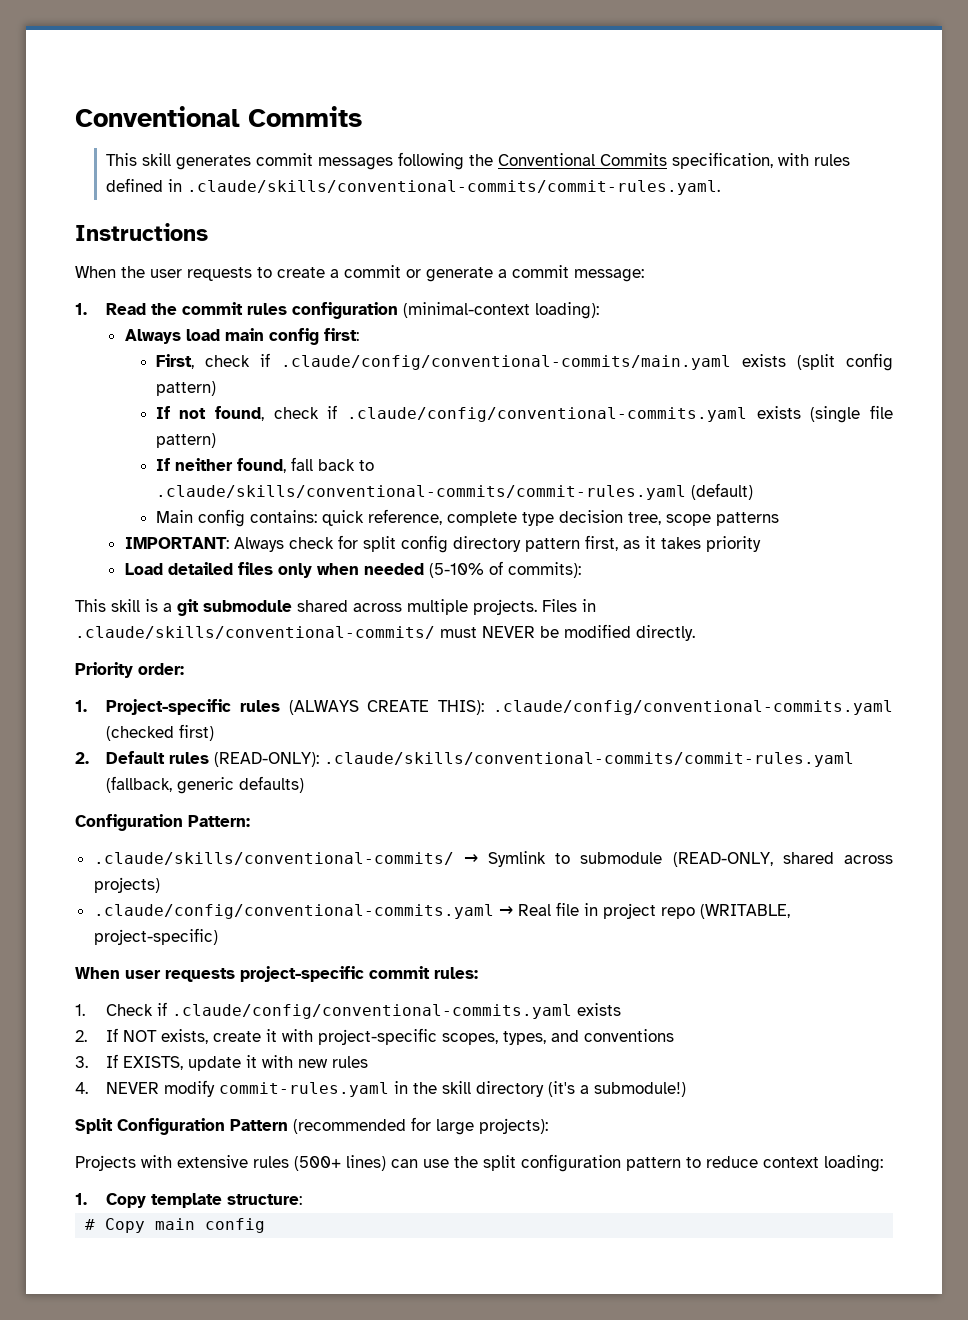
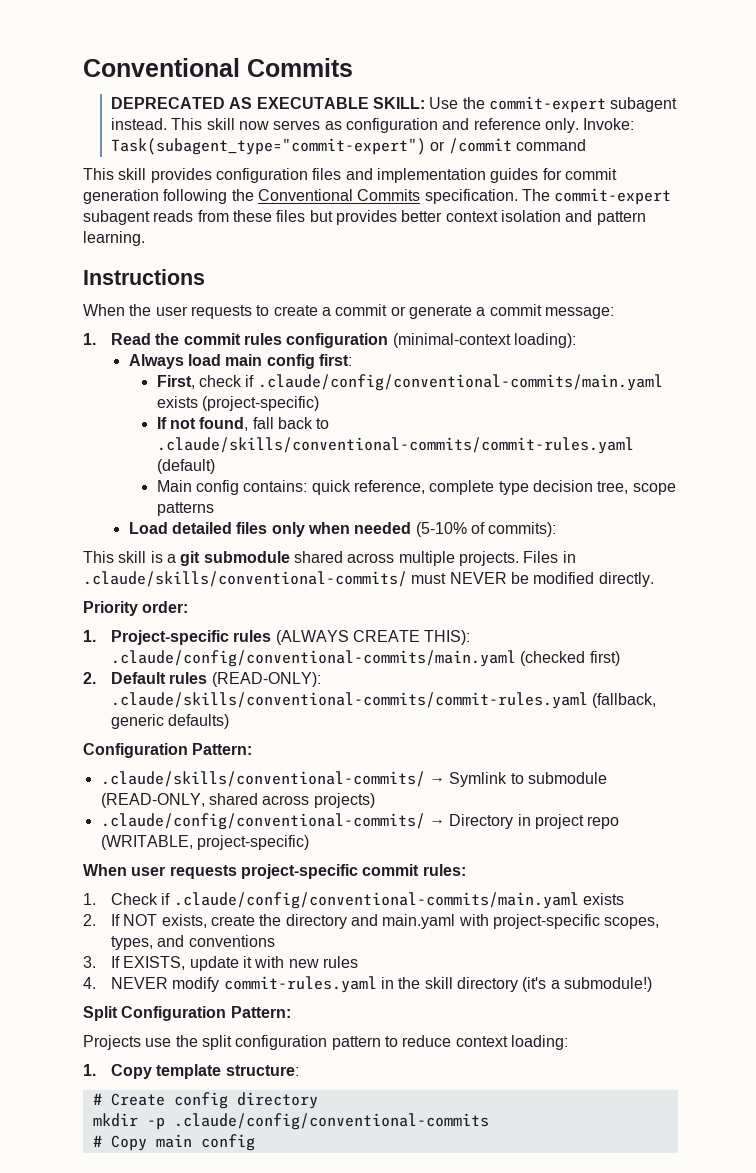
- This skill generates commit messages following the Conventional Commits specification, with rules defined in .claude/skills/conventional-commits/commit-rules.yaml.
+ DEPRECATED AS EXECUTABLE SKILL: Use the commit-expert subagent instead. This skill now serves as configuration and reference only. Invoke: Task(subagent_type="commit-expert") or /commit command
+ This skill provides configuration files and implementation guides for commit generation following the Conventional Commits specification. The commit-expert subagent reads from these files but provides better context isolation and pattern learning.
- First, check if .claude/config/conventional-commits/main.yaml exists (split config pattern)
+ First, check if .claude/config/conventional-commits/main.yaml exists (project-specific)
- If not found, check if .claude/config/conventional-commits.yaml exists (single file pattern)
- If neither found, fall back to .claude/skills/conventional-commits/commit-rules.yaml (default)
+ If not found, fall back to .claude/skills/conventional-commits/commit-rules.yaml (default)
- IMPORTANT: Always check for split config directory pattern first, as it takes priority
- 1. Project-specific rules (ALWAYS CREATE THIS): .claude/config/conventional-commits.yaml (checked first)
+ 1. Project-specific rules (ALWAYS CREATE THIS): .claude/config/conventional-commits/main.yaml (checked first)
- .claude/config/conventional-commits.yaml → Real file in project repo (WRITABLE, project-specific)
+ .claude/config/conventional-commits/ → Directory in project repo (WRITABLE, project-specific)
- 1. Check if .claude/config/conventional-commits.yaml exists
+ 1. Check if .claude/config/conventional-commits/main.yaml exists
- 2. If NOT exists, create it with project-specific scopes, types, and conventions
+ 2. If NOT exists, create the directory and main.yaml with project-specific scopes, types, and conventions
- Split Configuration Pattern (recommended for large projects):
- Projects with extensive rules (500+ lines) can use the split configuration pattern to reduce context loading:
+ Split Configuration Pattern:
+ Projects use the split configuration pattern to reduce context loading:
+ # Create config directory
+ mkdir -p .claude/config/conventional-commits

